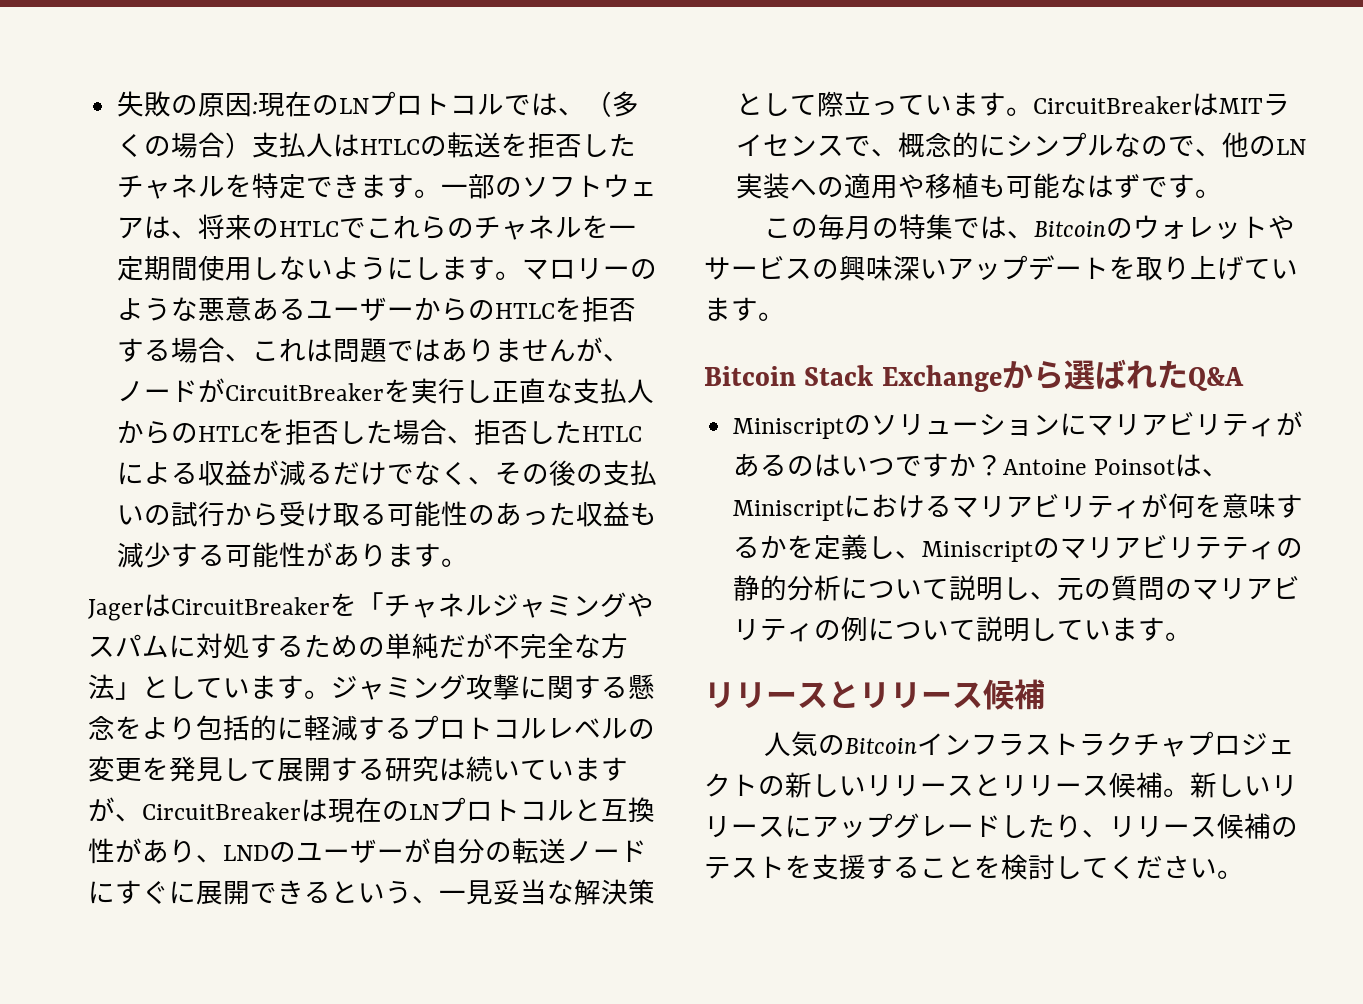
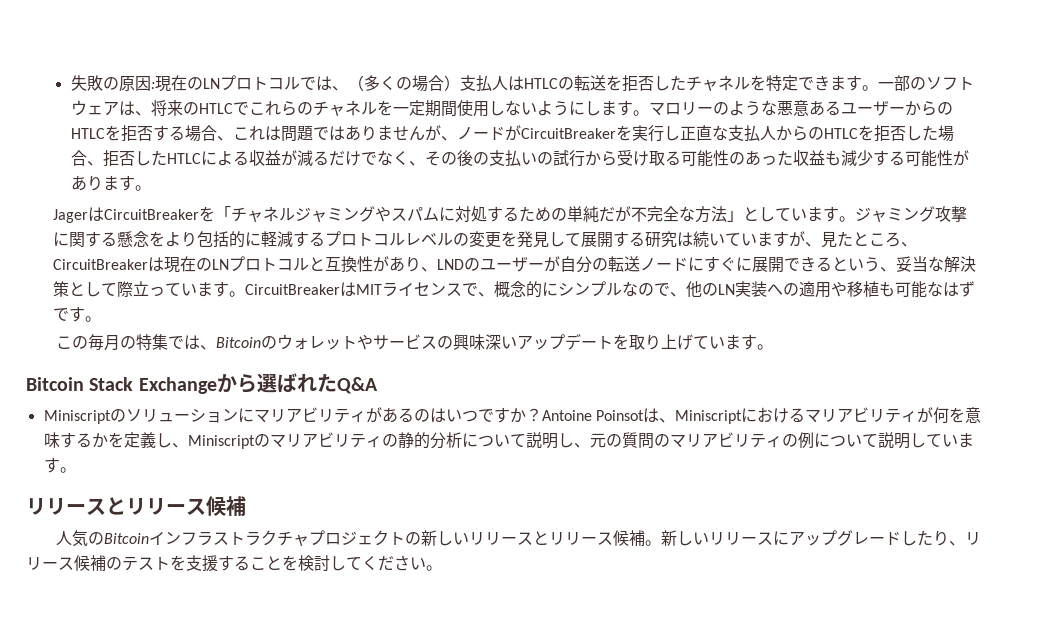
- ジャミング攻撃に関する懸念をより包括的に軽減するプロトコルレベルの変更を発見して展開する研究は続いていますが、CircuitBreakerは現在のLNプロトコルと互換性があり、LNDのユーザーが自分の転送ノードにすぐに展開できるという、一見妥当な解決策として際立っています。
+ ジャミング攻撃に関する懸念をより包括的に軽減するプロトコルレベルの変更を発見して展開する研究は続いていますが、見たところ、CircuitBreakerは現在のLNプロトコルと互換性があり、LNDのユーザーが自分の転送ノードにすぐに展開できるという、妥当な解決策として際立っています。
- Antoine Poinsotは、Miniscriptにおけるマリアビリティが何を意味するかを定義し、Miniscriptのマリアビリテティの静的分析について説明し、元の質問のマリアビリティの例について説明しています。
+ Antoine Poinsotは、Miniscriptにおけるマリアビリティが何を意味するかを定義し、Miniscriptのマリアビリティの静的分析について説明し、元の質問のマリアビリティの例について説明しています。

